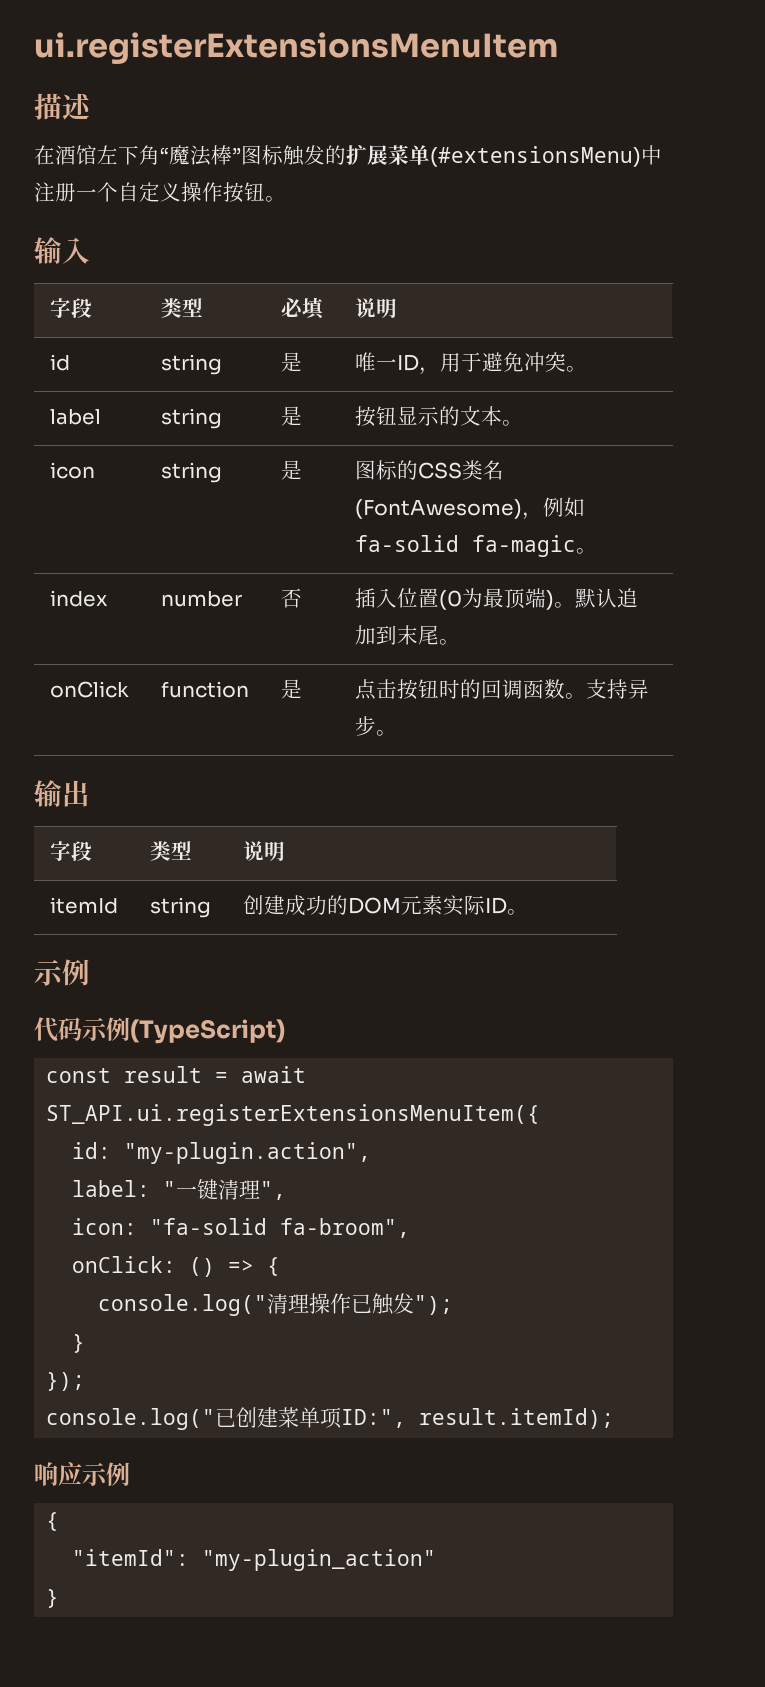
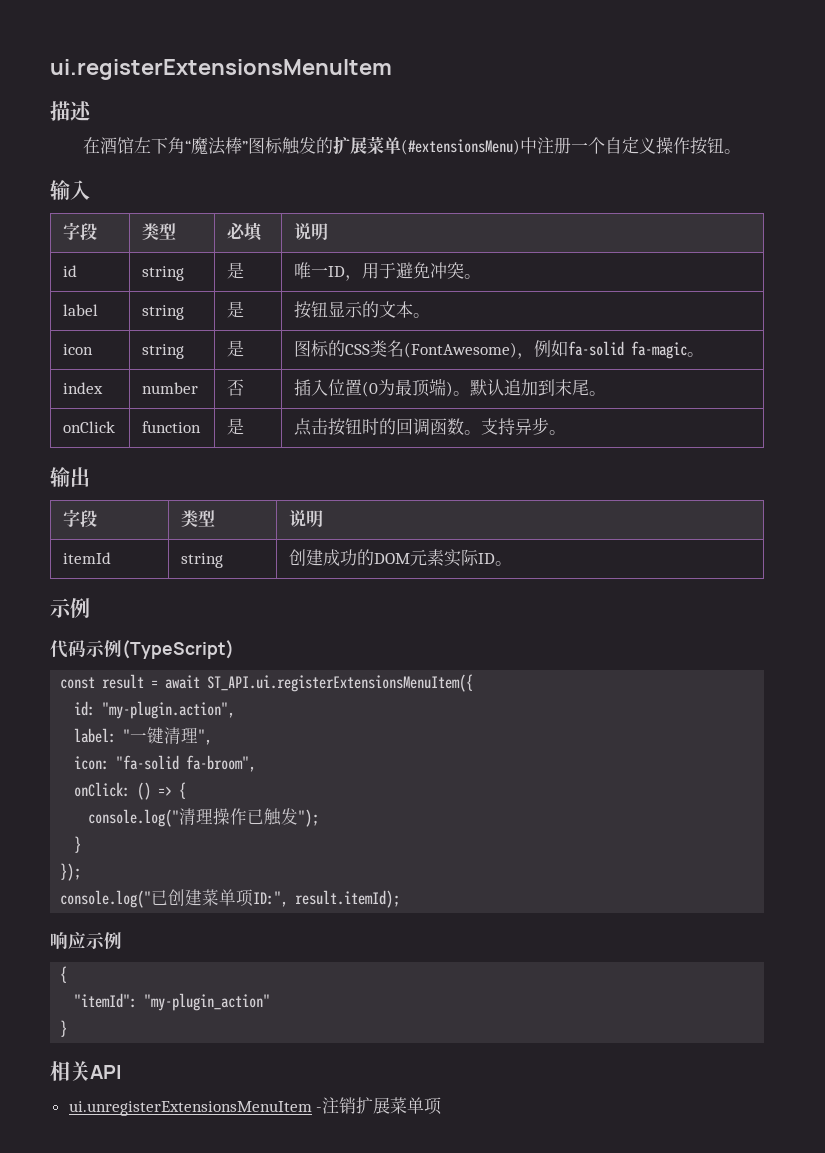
+ 相关API
+ ui.unregisterExtensionsMenuItem -注销扩展菜单项

